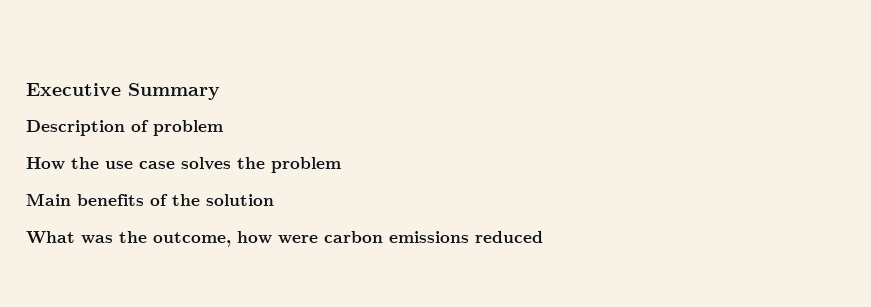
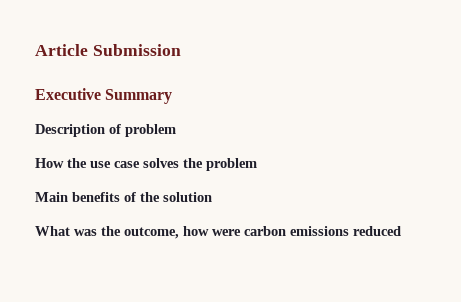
+ Article Submission

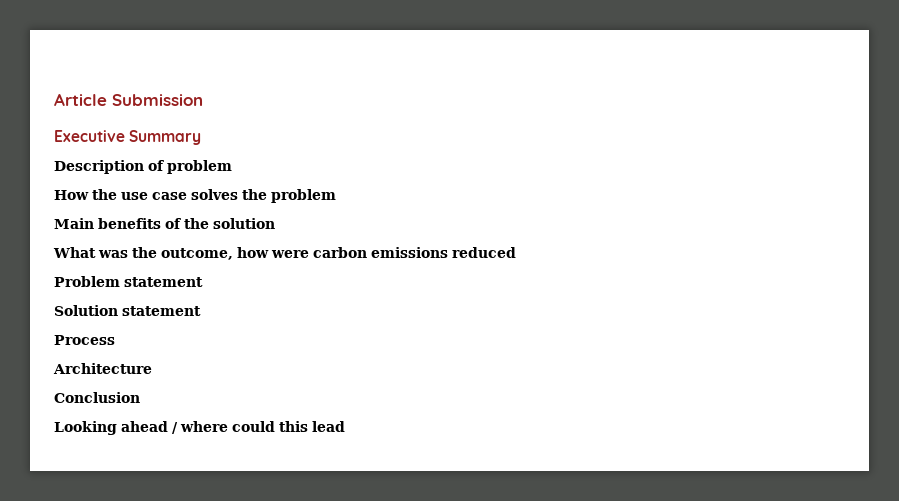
+ Problem statement
+ Solution statement
+ Process
+ Architecture
+ Conclusion
+ Looking ahead / where could this lead

